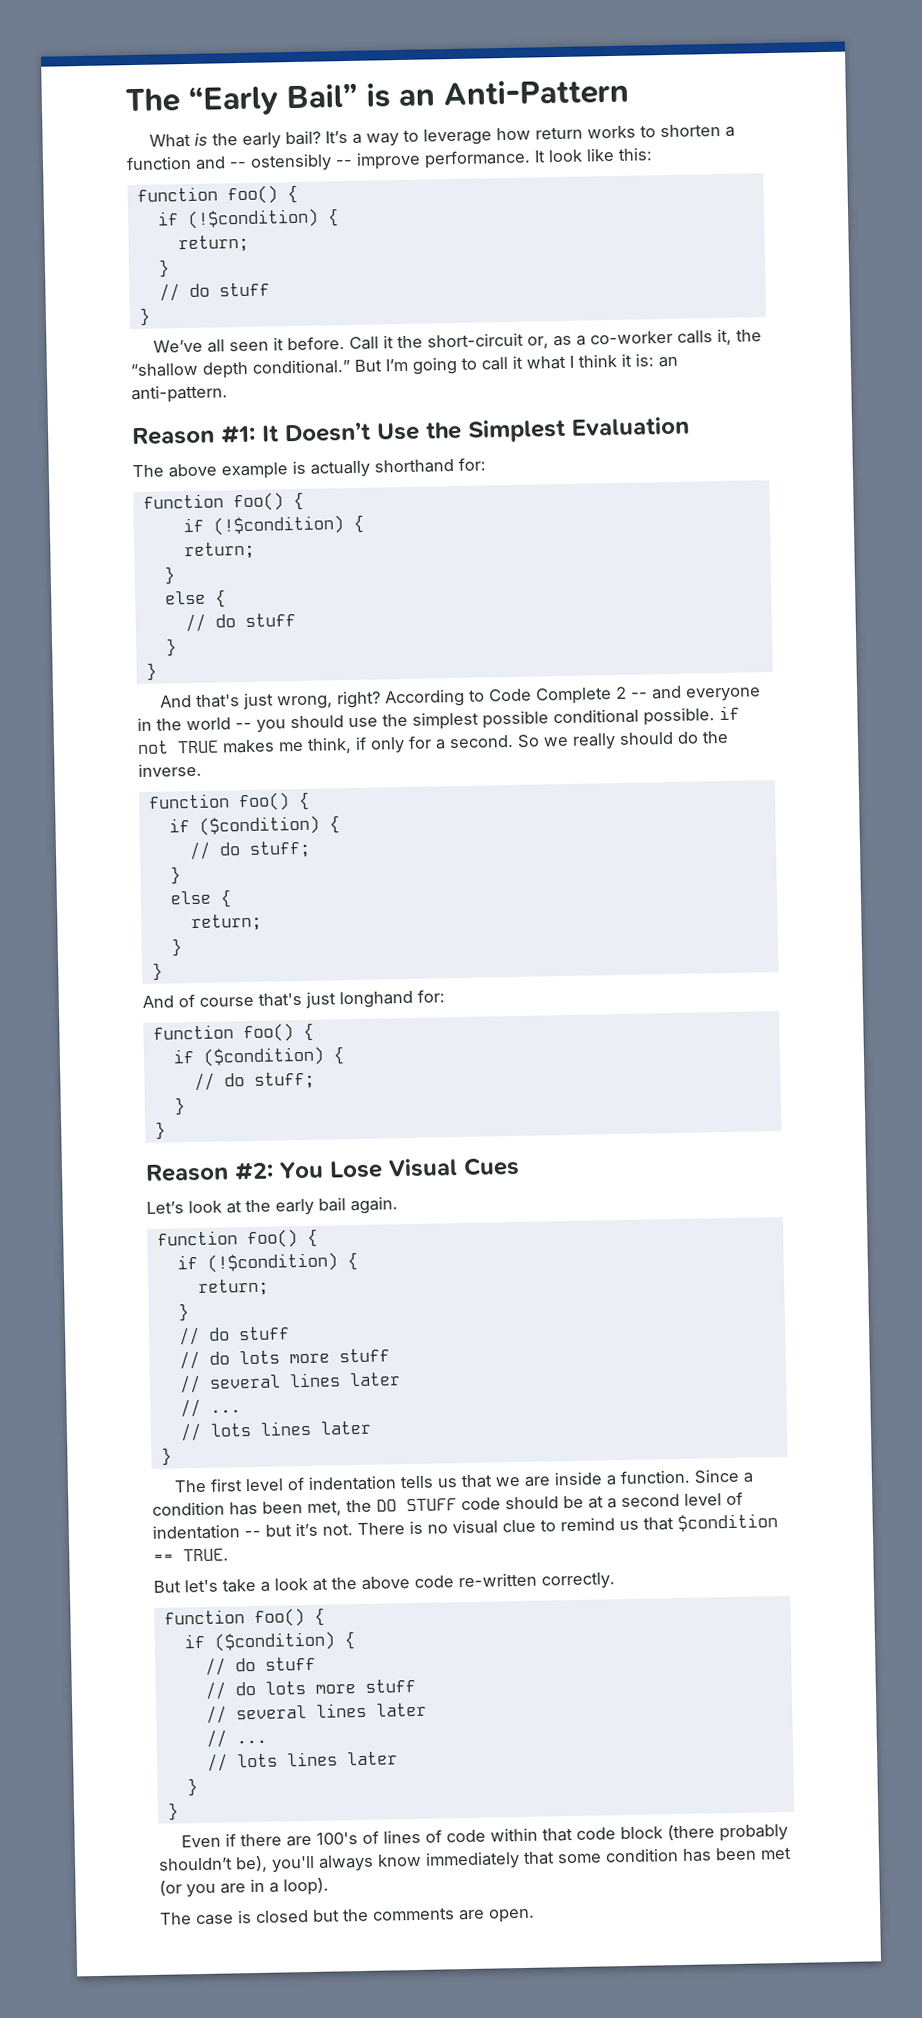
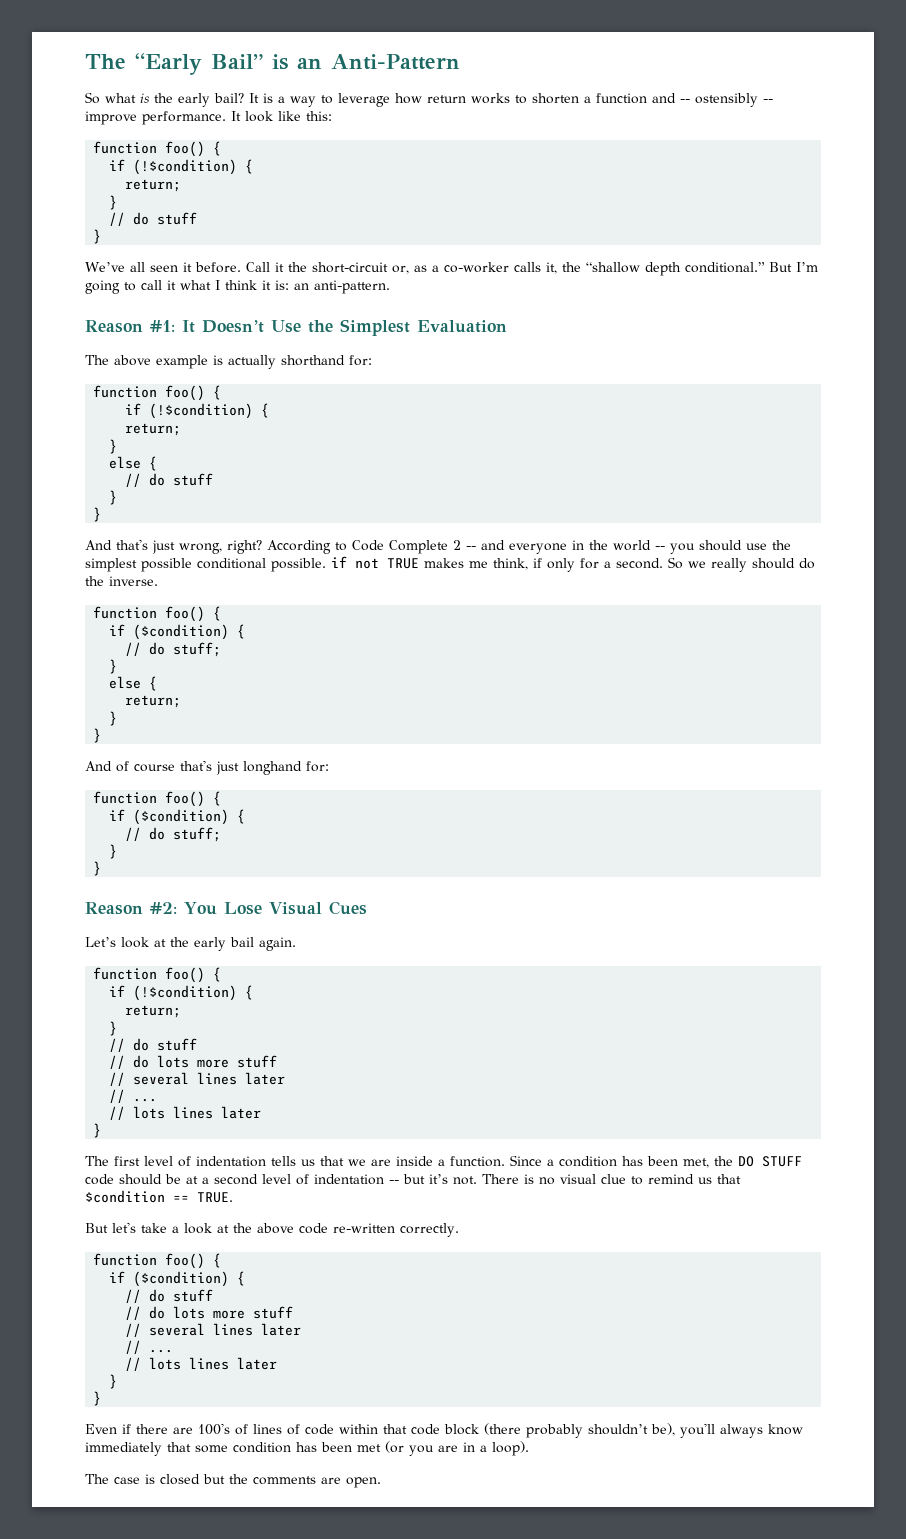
- What is the early bail?
+ So what is the early bail?
- It’s a way to leverage how return works to shorten a function and -- ostensibly -- improve performance.
+ It is a way to leverage how return works to shorten a function and -- ostensibly -- improve performance.

